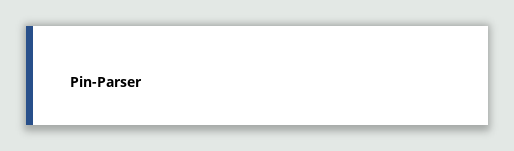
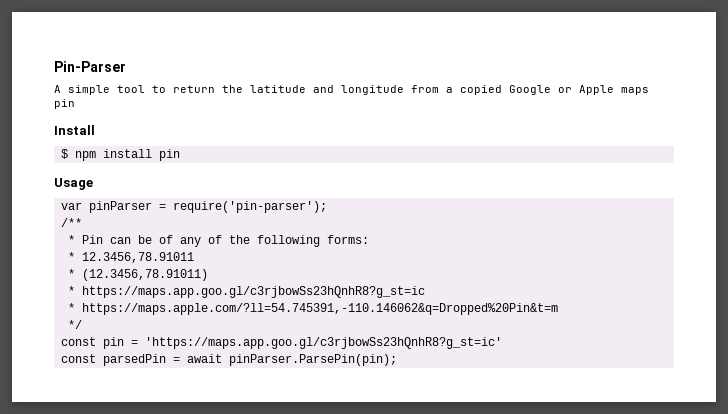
+ A simple tool to return the latitude and longitude from a copied Google or Apple maps pin
+ Install
+ $ npm install pin
+ Usage
+ var pinParser = require('pin-parser');
+ /**
+ * Pin can be of any of the following forms:
+ * 12.3456,78.91011
+ * (12.3456,78.91011)
+ * https://maps.app.goo.gl/c3rjbowSs23hQnhR8?g_st=ic
+ * https://maps.apple.com/?ll=54.745391,-110.146062&q=Dropped%20Pin&t=m
+ */
+ const pin = 'https://maps.app.goo.gl/c3rjbowSs23hQnhR8?g_st=ic'
+ const parsedPin = await pinParser.ParsePin(pin);

